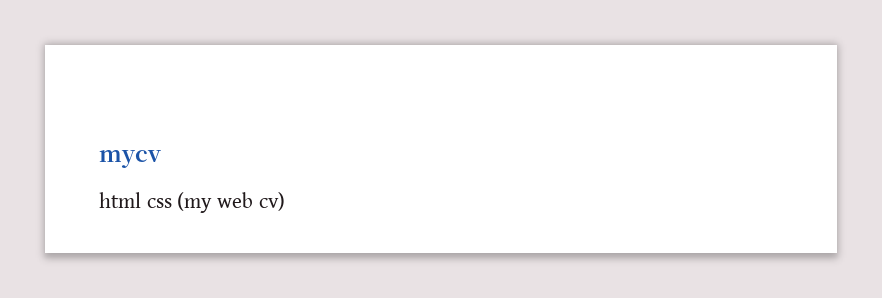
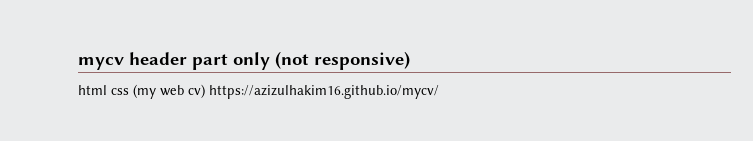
- mycv
+ mycv header part only (not responsive)
- html css (my web cv)
+ html css (my web cv) https://azizulhakim16.github.io/mycv/

